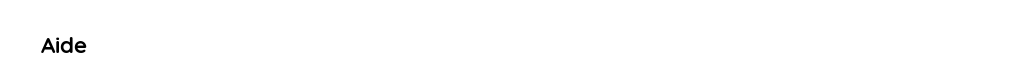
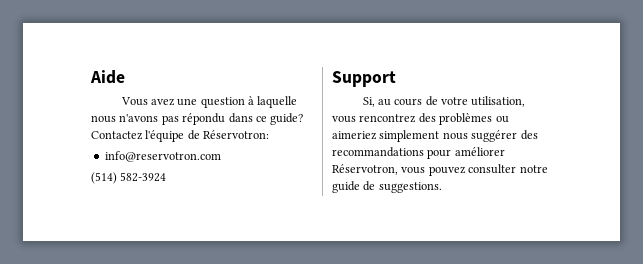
+ Vous avez une question à laquelle nous n'avons pas répondu dans ce guide? Contactez l'équipe de Réservotron:
+ info@reservotron.com
+ (514) 582-3924
+ Support
+ Si, au cours de votre utilisation, vous rencontrez des problèmes ou aimeriez simplement nous suggérer des recommandations pour améliorer Réservotron, vous pouvez consulter notre guide de suggestions.

